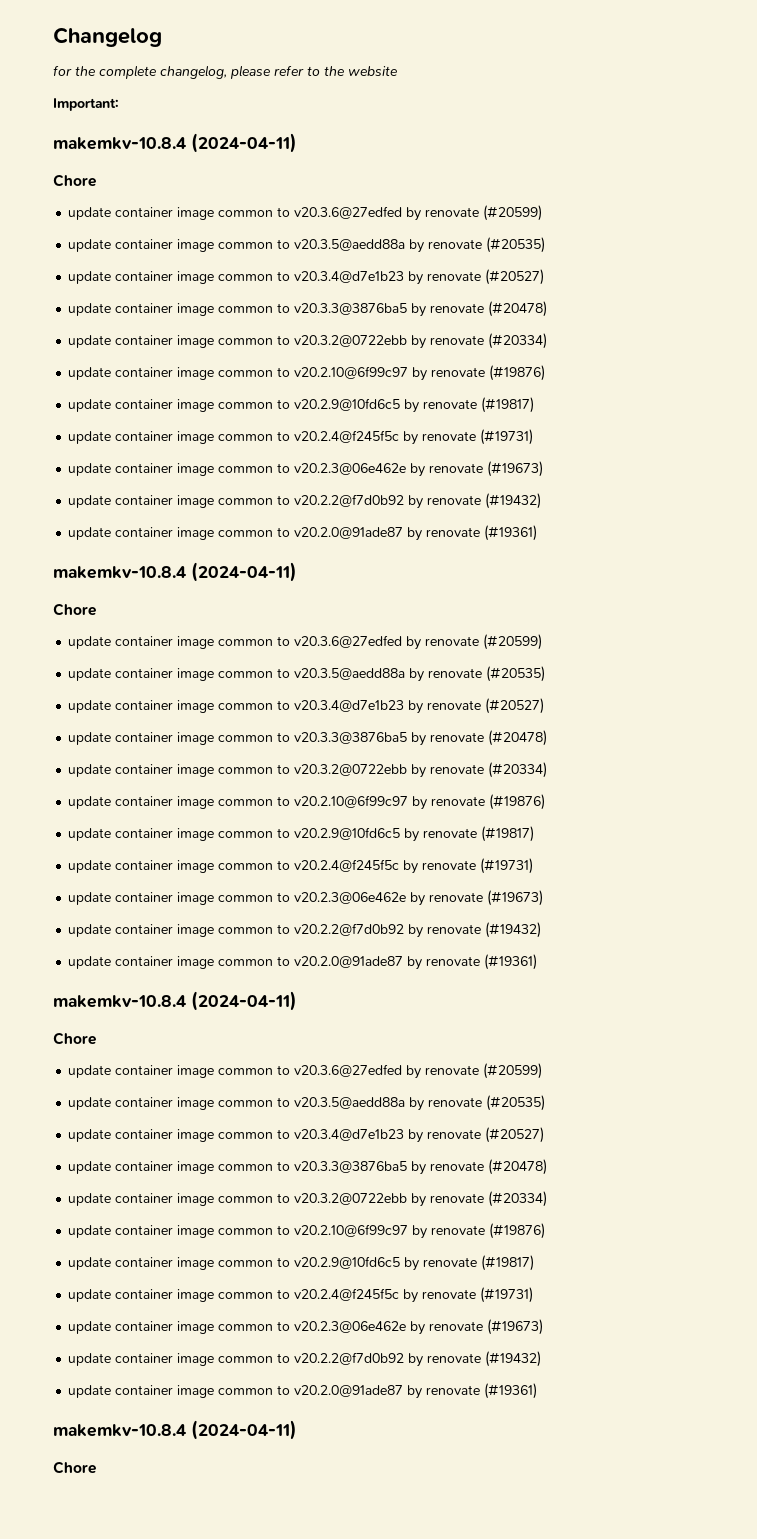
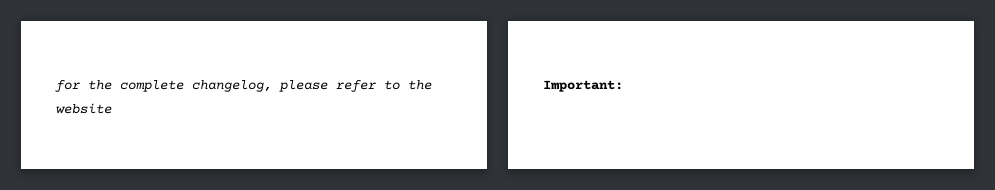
- Changelog
  Important:
- makemkv-10.8.4 (2024-04-11)
- Chore
- update container image common to v20.3.6@27edfed by renovate (#20599)
- update container image common to v20.3.5@aedd88a by renovate (#20535)
- update container image common to v20.3.4@d7e1b23 by renovate (#20527)
- update container image common to v20.3.3@3876ba5 by renovate (#20478)
- update container image common to v20.3.2@0722ebb by renovate (#20334)
- update container image common to v20.2.10@6f99c97 by renovate (#19876)
- update container image common to v20.2.9@10fd6c5 by renovate (#19817)
- update container image common to v20.2.4@f245f5c by renovate (#19731)
- update container image common to v20.2.3@06e462e by renovate (#19673)
- update container image common to v20.2.2@f7d0b92 by renovate (#19432)
- update container image common to v20.2.0@91ade87 by renovate (#19361)
- makemkv-10.8.4 (2024-04-11)
- Chore
- update container image common to v20.3.6@27edfed by renovate (#20599)
- update container image common to v20.3.5@aedd88a by renovate (#20535)
- update container image common to v20.3.4@d7e1b23 by renovate (#20527)
- update container image common to v20.3.3@3876ba5 by renovate (#20478)
- update container image common to v20.3.2@0722ebb by renovate (#20334)
- update container image common to v20.2.10@6f99c97 by renovate (#19876)
- update container image common to v20.2.9@10fd6c5 by renovate (#19817)
- update container image common to v20.2.4@f245f5c by renovate (#19731)
- update container image common to v20.2.3@06e462e by renovate (#19673)
- update container image common to v20.2.2@f7d0b92 by renovate (#19432)
- update container image common to v20.2.0@91ade87 by renovate (#19361)
- makemkv-10.8.4 (2024-04-11)
- Chore
- update container image common to v20.3.6@27edfed by renovate (#20599)
- update container image common to v20.3.5@aedd88a by renovate (#20535)
- update container image common to v20.3.4@d7e1b23 by renovate (#20527)
- update container image common to v20.3.3@3876ba5 by renovate (#20478)
- update container image common to v20.3.2@0722ebb by renovate (#20334)
- update container image common to v20.2.10@6f99c97 by renovate (#19876)
- update container image common to v20.2.9@10fd6c5 by renovate (#19817)
- update container image common to v20.2.4@f245f5c by renovate (#19731)
- update container image common to v20.2.3@06e462e by renovate (#19673)
- update container image common to v20.2.2@f7d0b92 by renovate (#19432)
- update container image common to v20.2.0@91ade87 by renovate (#19361)
- makemkv-10.8.4 (2024-04-11)
- Chore

